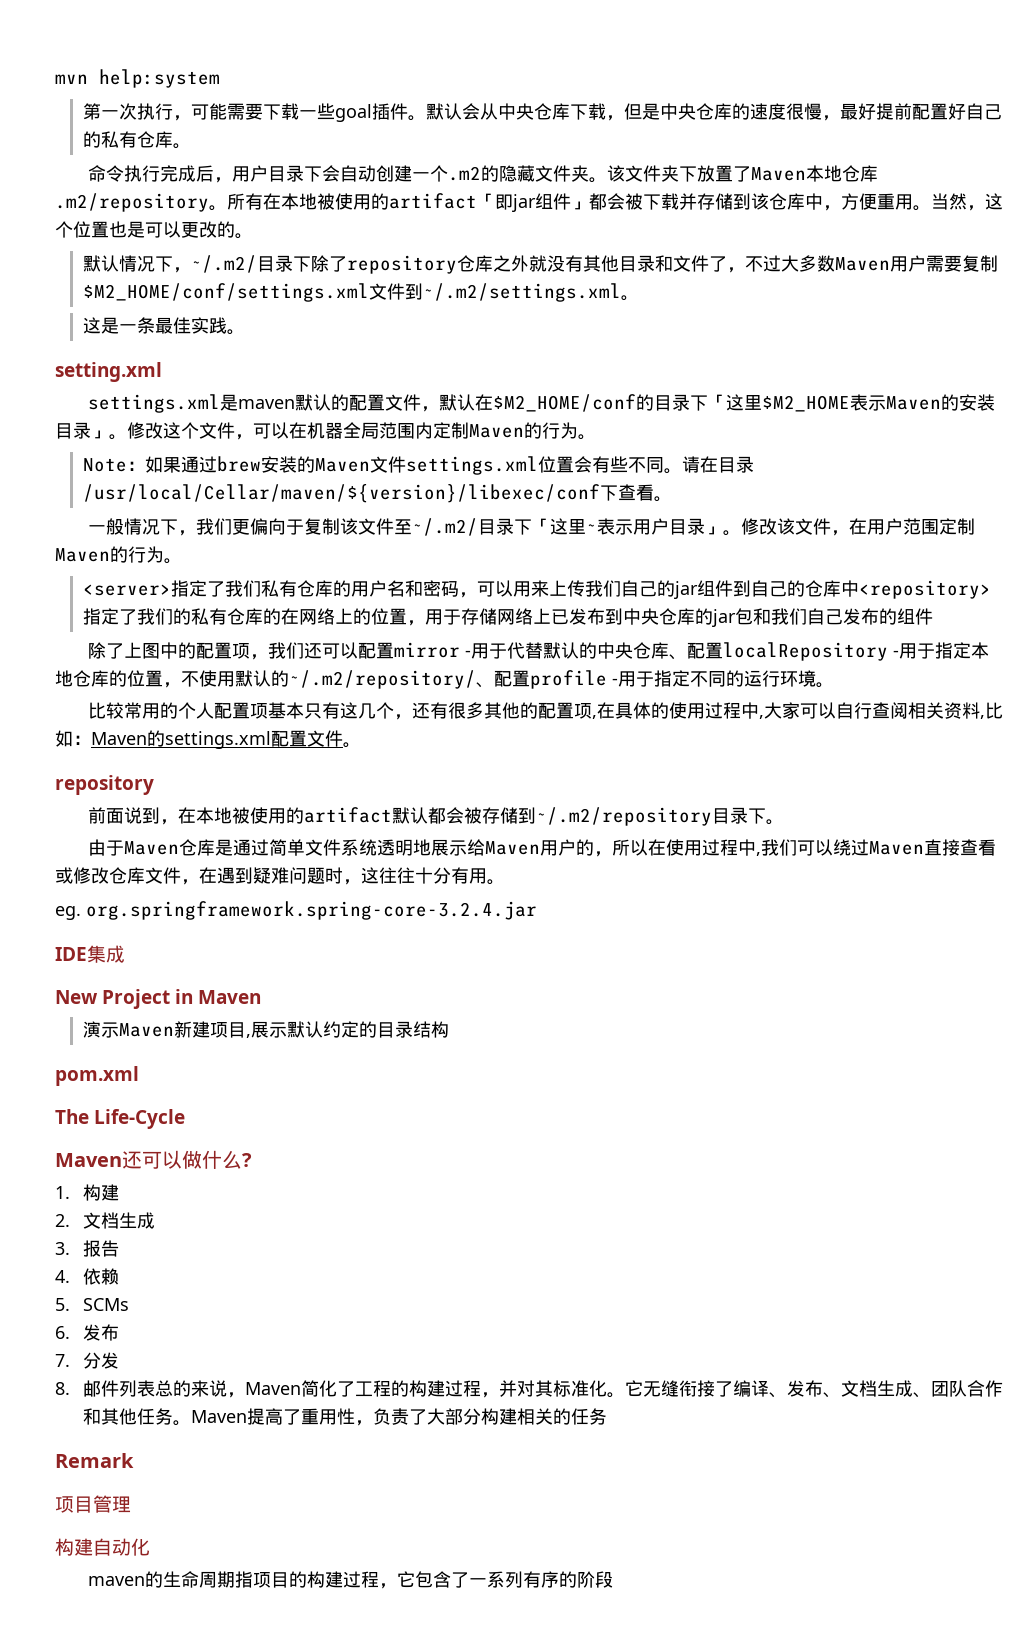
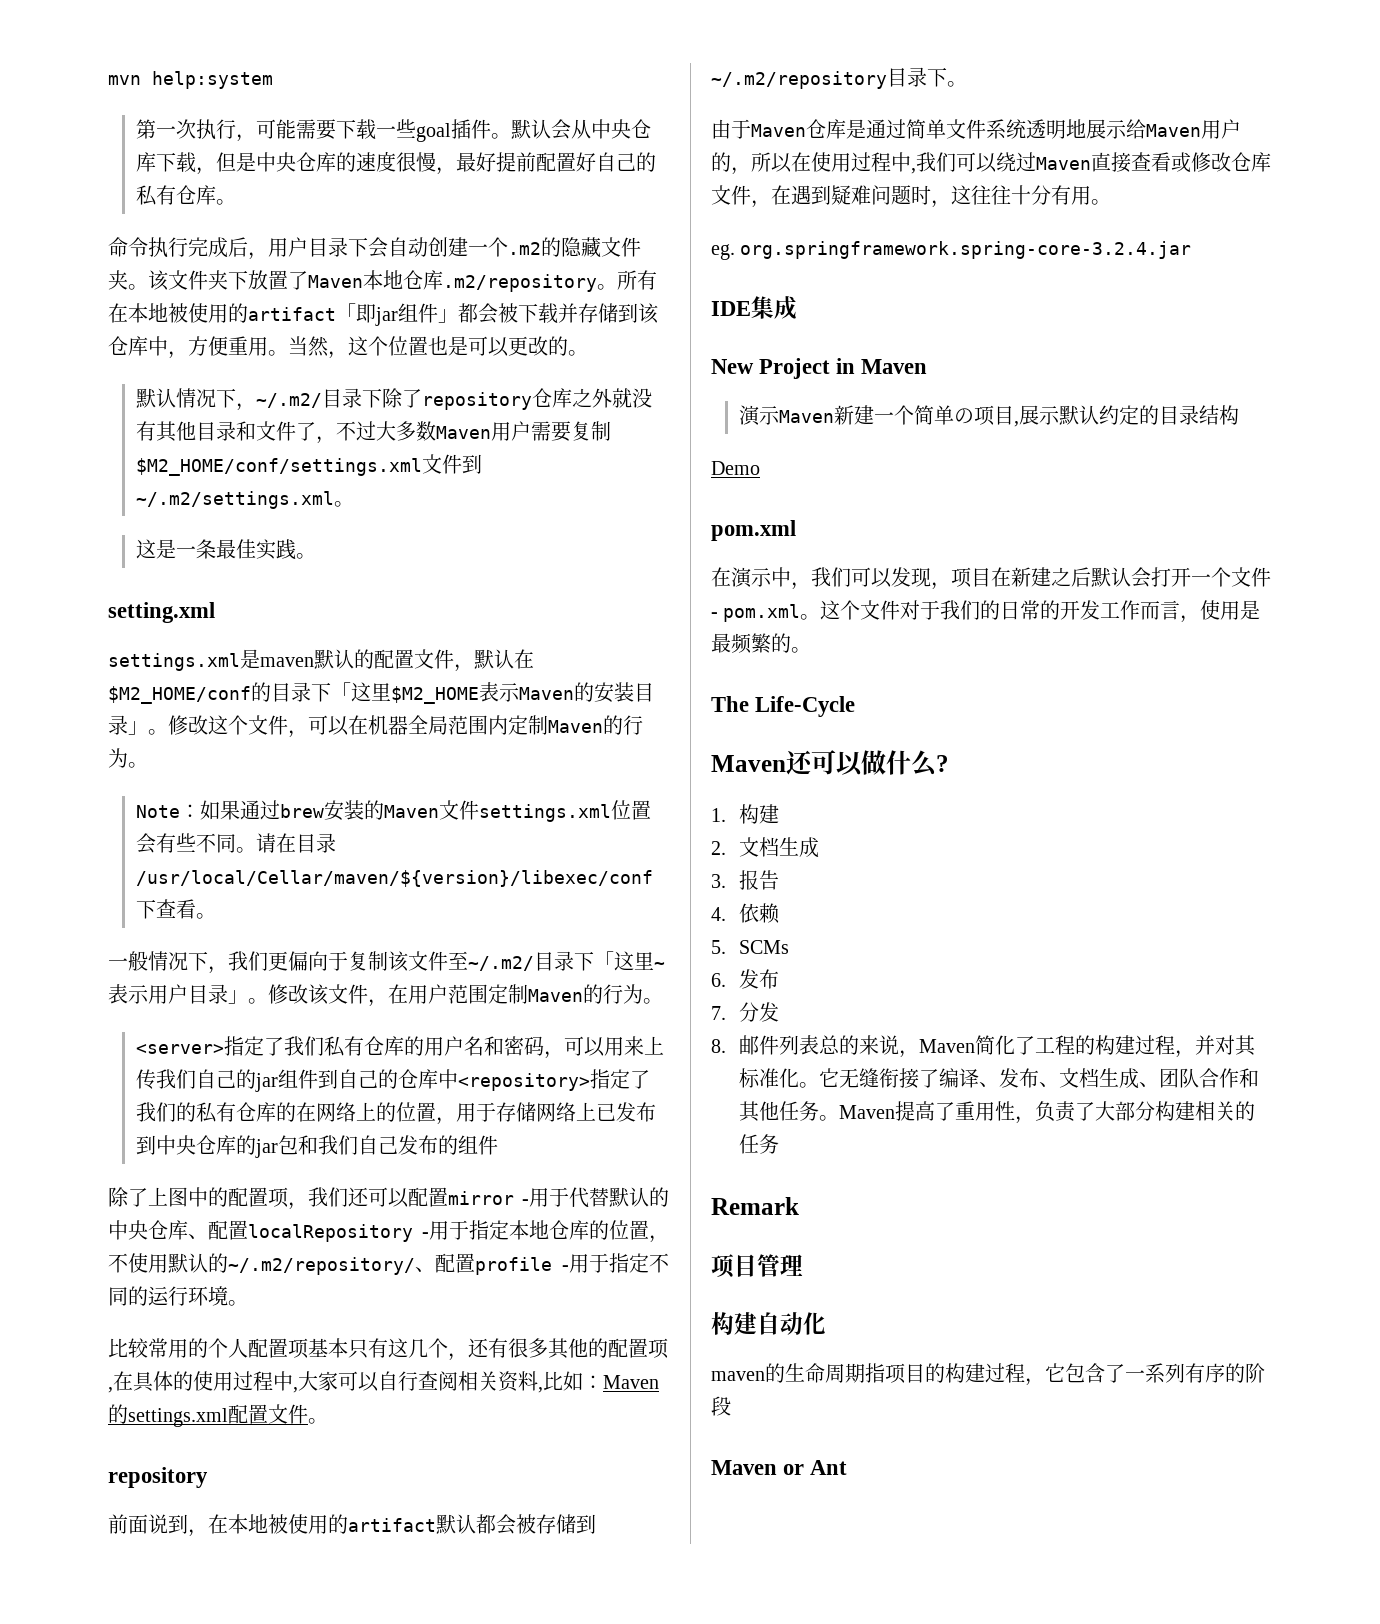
- 演示Maven新建项目,展示默认约定的目录结构
+ 演示Maven新建一个简单の项目,展示默认约定的目录结构
+ Demo
  pom.xml
+ 在演示中，我们可以发现，项目在新建之后默认会打开一个文件- pom.xml。这个文件对于我们的日常的开发工作而言，使用是最频繁的。
+ Maven or Ant

